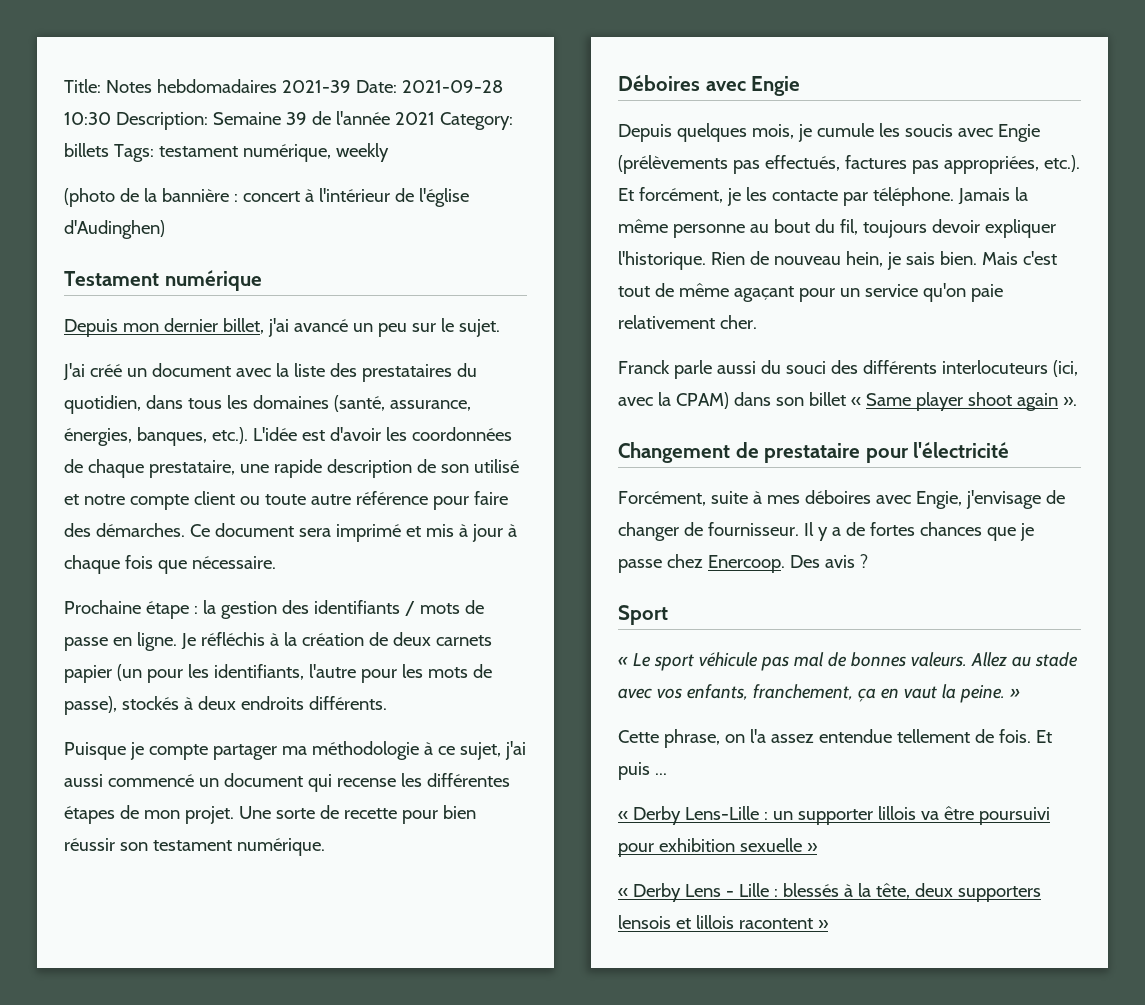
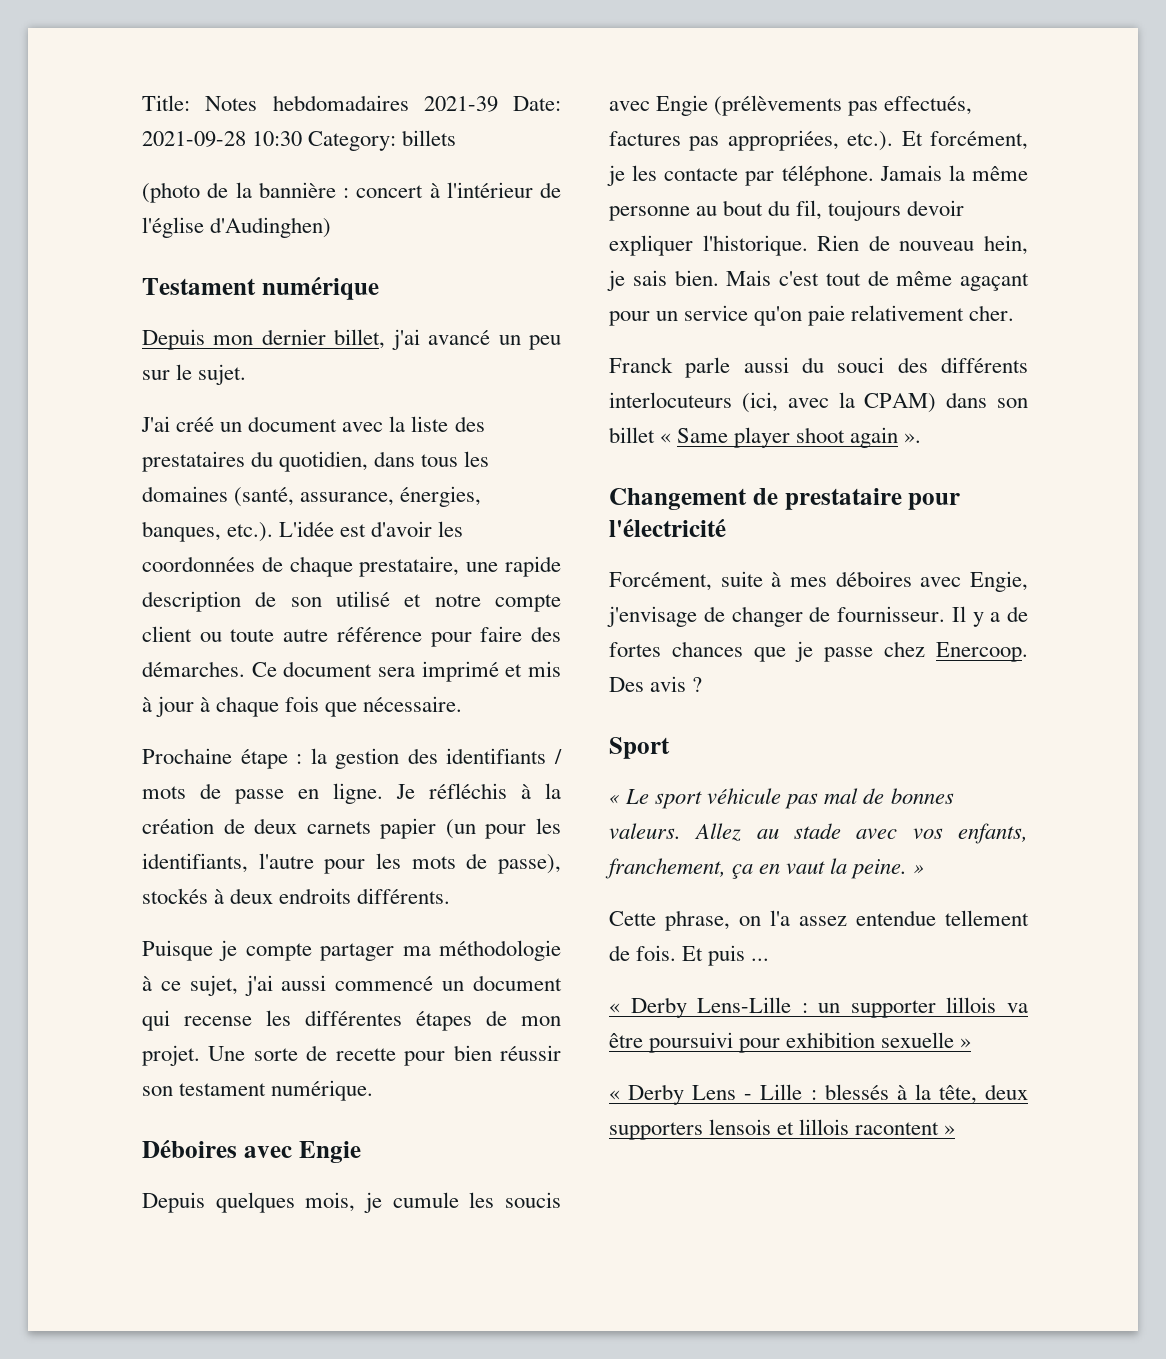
- Title: Notes hebdomadaires 2021-39 Date: 2021-09-28 10:30 Description: Semaine 39 de l'année 2021 Category: billets Tags: testament numérique, weekly
+ Title: Notes hebdomadaires 2021-39 Date: 2021-09-28 10:30 Category: billets

